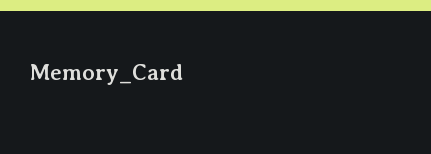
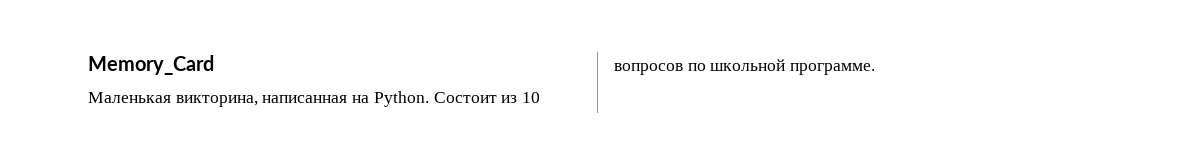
+ Маленькая викторина, написанная на Python. Состоит из 10 вопросов по школьной программе.

